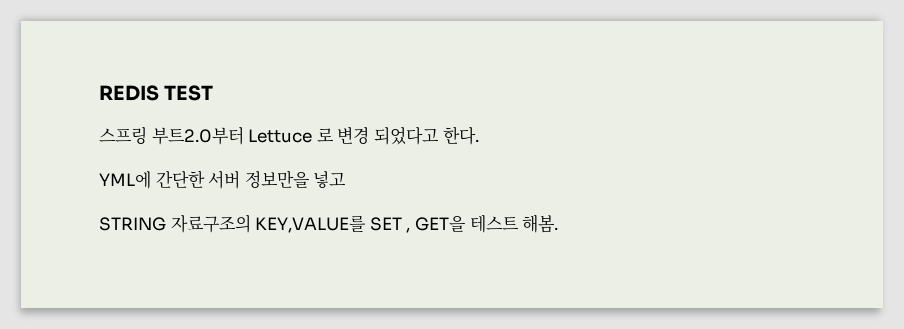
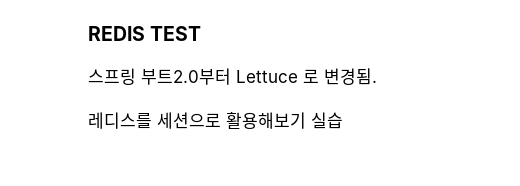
- 스프링 부트2.0부터 Lettuce 로 변경 되었다고 한다.
- YML에 간단한 서버 정보만을 넣고
- STRING 자료구조의 KEY,VALUE를 SET , GET을 테스트 해봄.
+ 스프링 부트2.0부터 Lettuce 로 변경됨.
+ 레디스를 세션으로 활용해보기 실습

